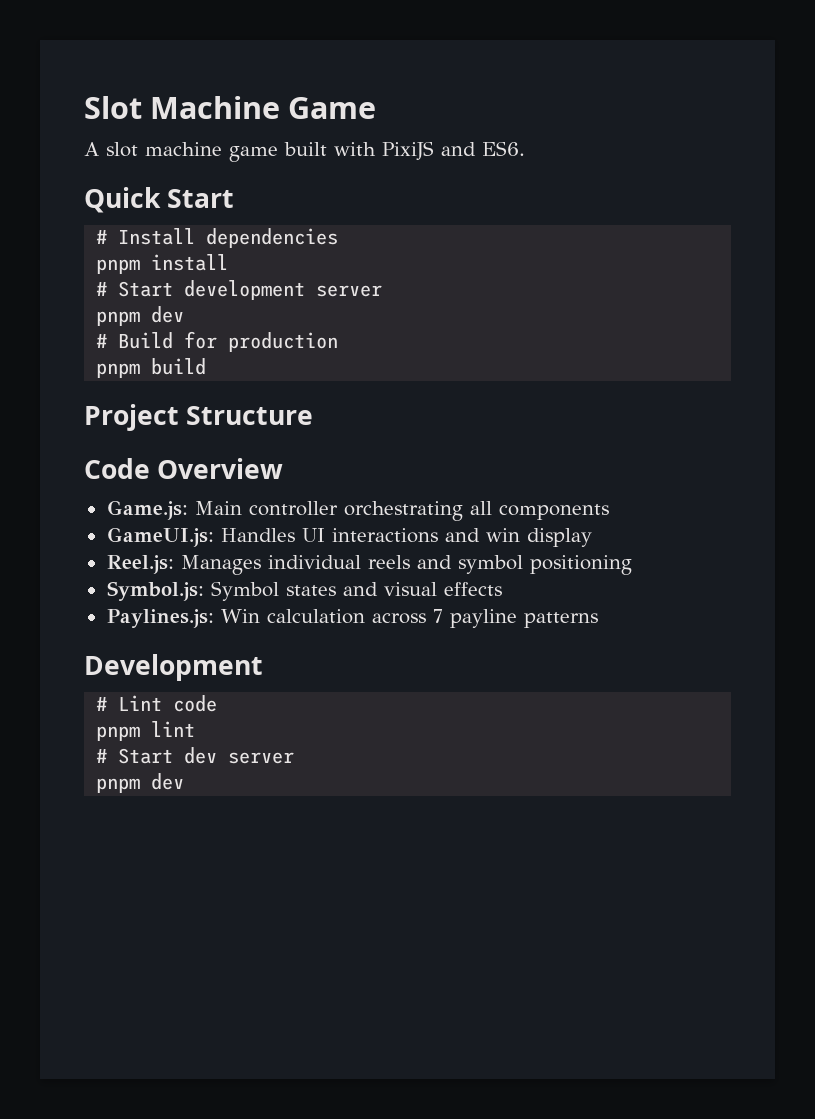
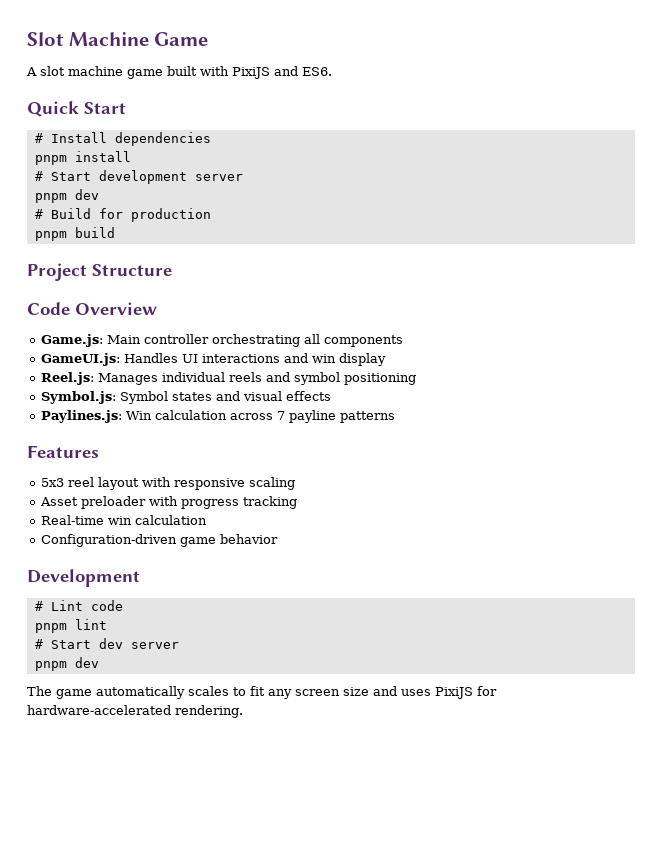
+ Features
+ 5x3 reel layout with responsive scaling
+ Asset preloader with progress tracking
+ Real-time win calculation
+ Configuration-driven game behavior
+ The game automatically scales to fit any screen size and uses PixiJS for hardware-accelerated rendering.

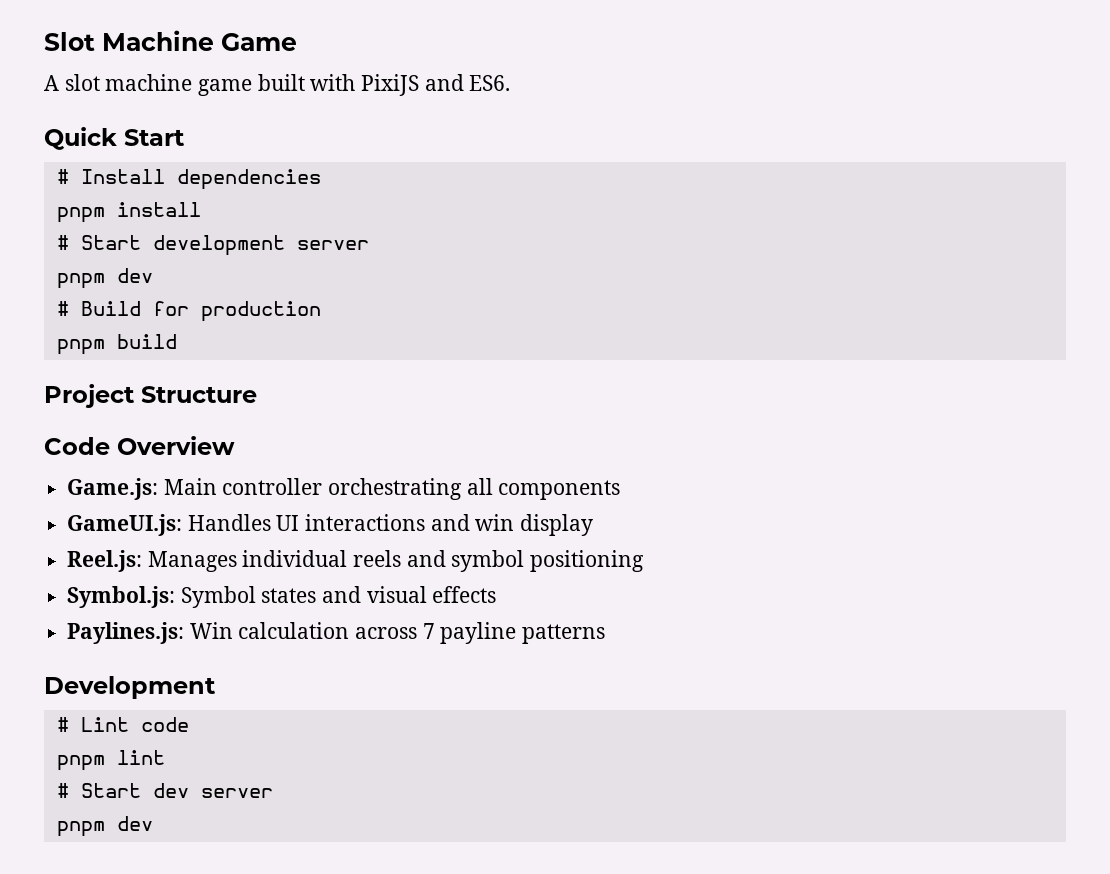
- Features
- 5x3 reel layout with responsive scaling
- Asset preloader with progress tracking
- Real-time win calculation
- Configuration-driven game behavior
- The game automatically scales to fit any screen size and uses PixiJS for hardware-accelerated rendering.

